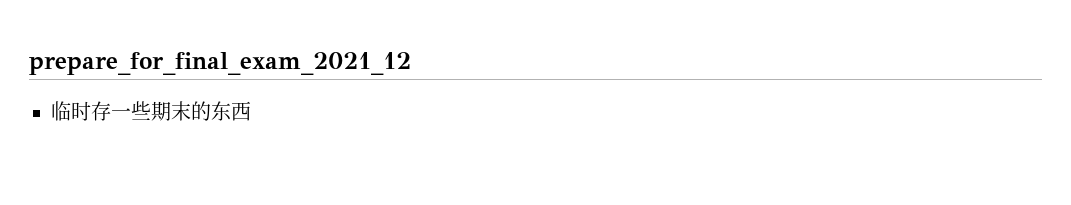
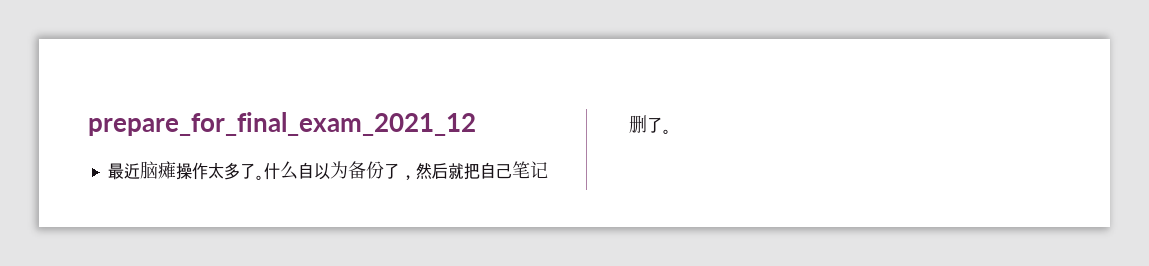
- 临时存一些期末的东西
+ 最近脑瘫操作太多了。什么自以为备份了，然后就把自己笔记删了。

